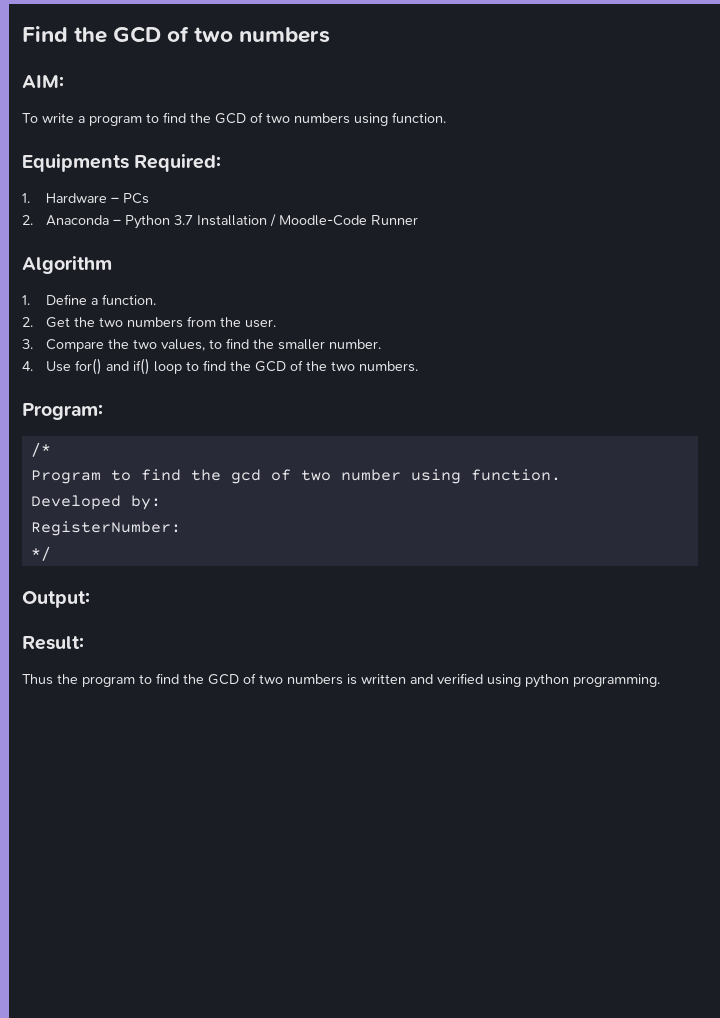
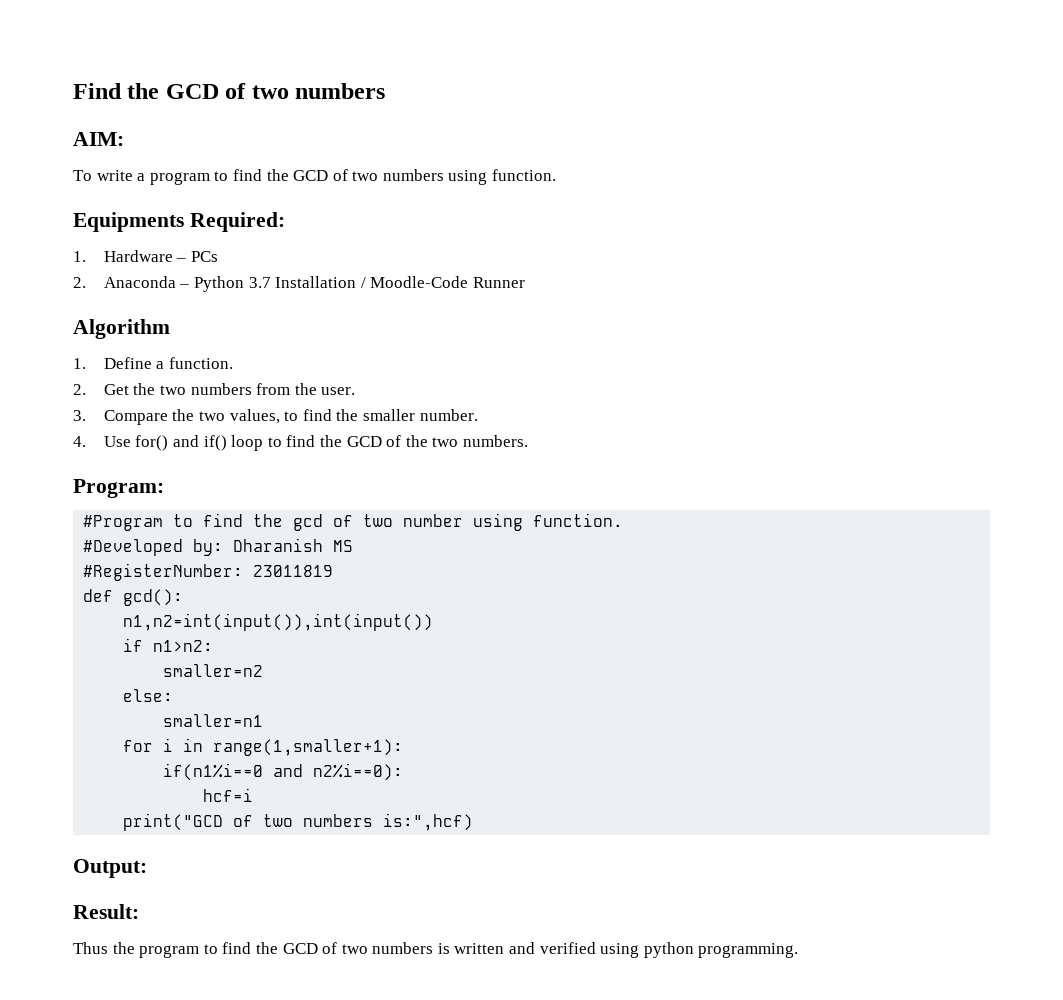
- /*
- Program to find the gcd of two number using function.
+ #Program to find the gcd of two number using function.
- Developed by:
- RegisterNumber:
- */
+ #Developed by: Dharanish MS
+ #RegisterNumber: 23011819
+ def gcd():
+ n1,n2=int(input()),int(input())
+ if n1>n2:
+ smaller=n2
+ else:
+ smaller=n1
+ for i in range(1,smaller+1):
+ if(n1%i==0 and n2%i==0):
+ hcf=i
+ print("GCD of two numbers is:",hcf)

